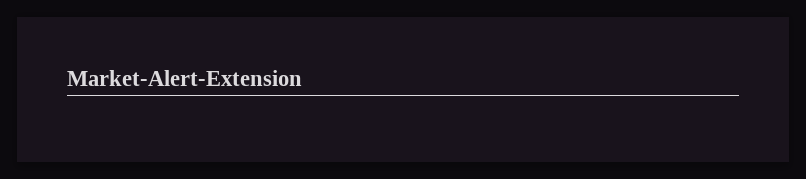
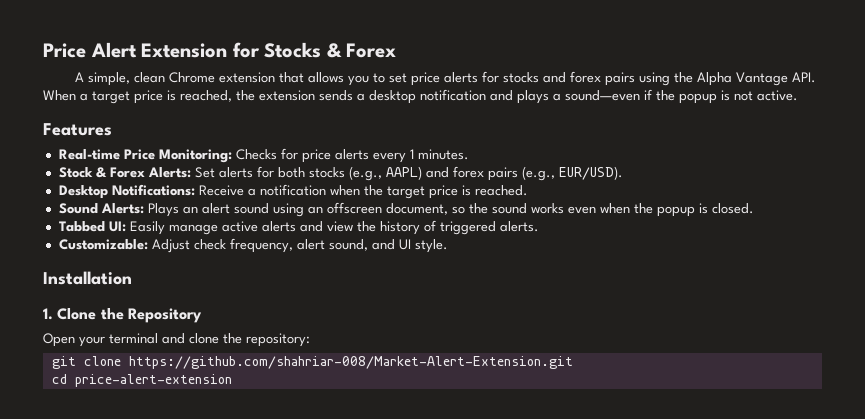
- Market-Alert-Extension
+ Price Alert Extension for Stocks & Forex
+ A simple, clean Chrome extension that allows you to set price alerts for stocks and forex pairs using the Alpha Vantage API. When a target price is reached, the extension sends a desktop notification and plays a sound—even if the popup is not active.
+ Features
+ Real-time Price Monitoring: Checks for price alerts every 1 minutes.
+ Stock & Forex Alerts: Set alerts for both stocks (e.g., AAPL) and forex pairs (e.g., EUR/USD).
+ Desktop Notifications: Receive a notification when the target price is reached.
+ Sound Alerts: Plays an alert sound using an offscreen document, so the sound works even when the popup is closed.
+ Tabbed UI: Easily manage active alerts and view the history of triggered alerts.
+ Customizable: Adjust check frequency, alert sound, and UI style.
+ Installation
+ 1. Clone the Repository
+ Open your terminal and clone the repository:
+ git clone https://github.com/shahriar-008/Market-Alert-Extension.git
+ cd price-alert-extension

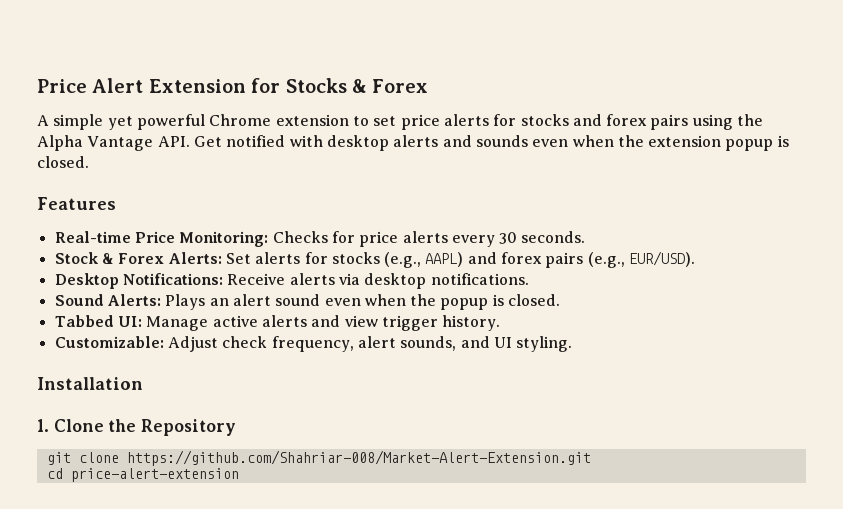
- A simple, clean Chrome extension that allows you to set price alerts for stocks and forex pairs using the Alpha Vantage API. When a target price is reached, the extension sends a desktop notification and plays a sound—even if the popup is not active.
+ A simple yet powerful Chrome extension to set price alerts for stocks and forex pairs using the Alpha Vantage API. Get notified with desktop alerts and sounds even when the extension popup is closed.
- Real-time Price Monitoring: Checks for price alerts every 1 minutes.
+ Real-time Price Monitoring: Checks for price alerts every 30 seconds.
- Stock & Forex Alerts: Set alerts for both stocks (e.g., AAPL) and forex pairs (e.g., EUR/USD).
+ Stock & Forex Alerts: Set alerts for stocks (e.g., AAPL) and forex pairs (e.g., EUR/USD).
- Desktop Notifications: Receive a notification when the target price is reached.
+ Desktop Notifications: Receive alerts via desktop notifications.
- Sound Alerts: Plays an alert sound using an offscreen document, so the sound works even when the popup is closed.
+ Sound Alerts: Plays an alert sound even when the popup is closed.
- Tabbed UI: Easily manage active alerts and view the history of triggered alerts.
+ Tabbed UI: Manage active alerts and view trigger history.
- Customizable: Adjust check frequency, alert sound, and UI style.
+ Customizable: Adjust check frequency, alert sounds, and UI styling.
- Open your terminal and clone the repository:
- git clone https://github.com/shahriar-008/Market-Alert-Extension.git
+ git clone https://github.com/Shahriar-008/Market-Alert-Extension.git

